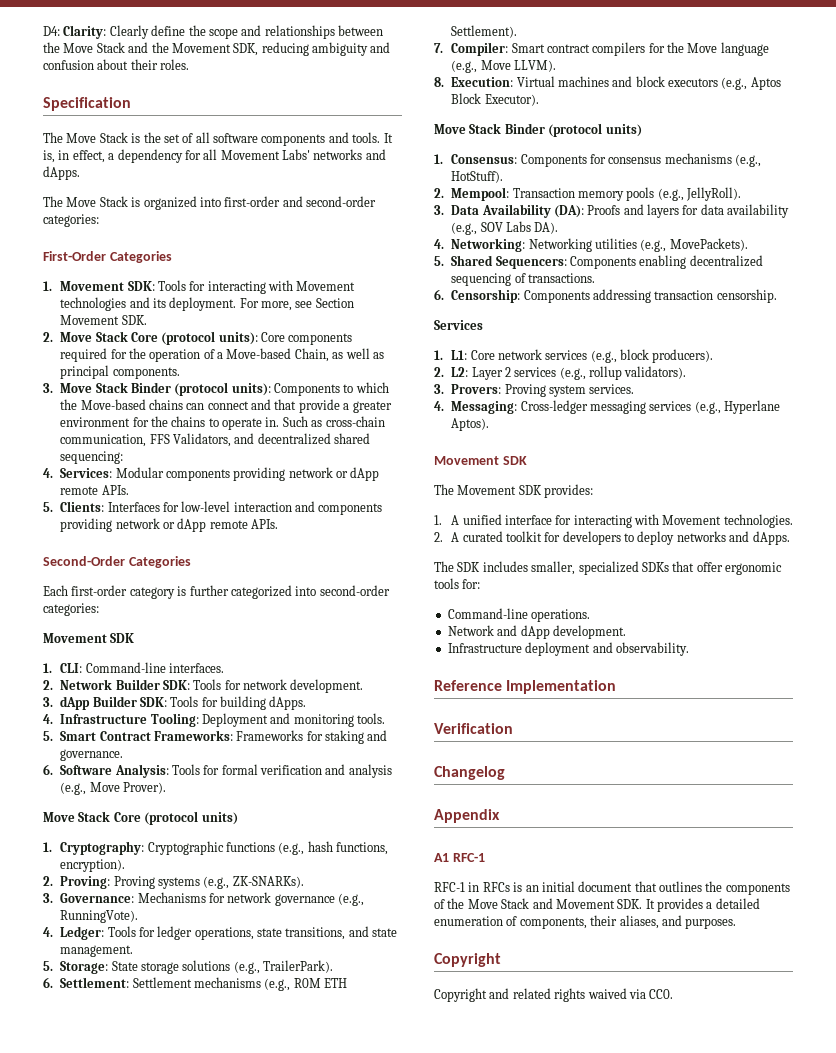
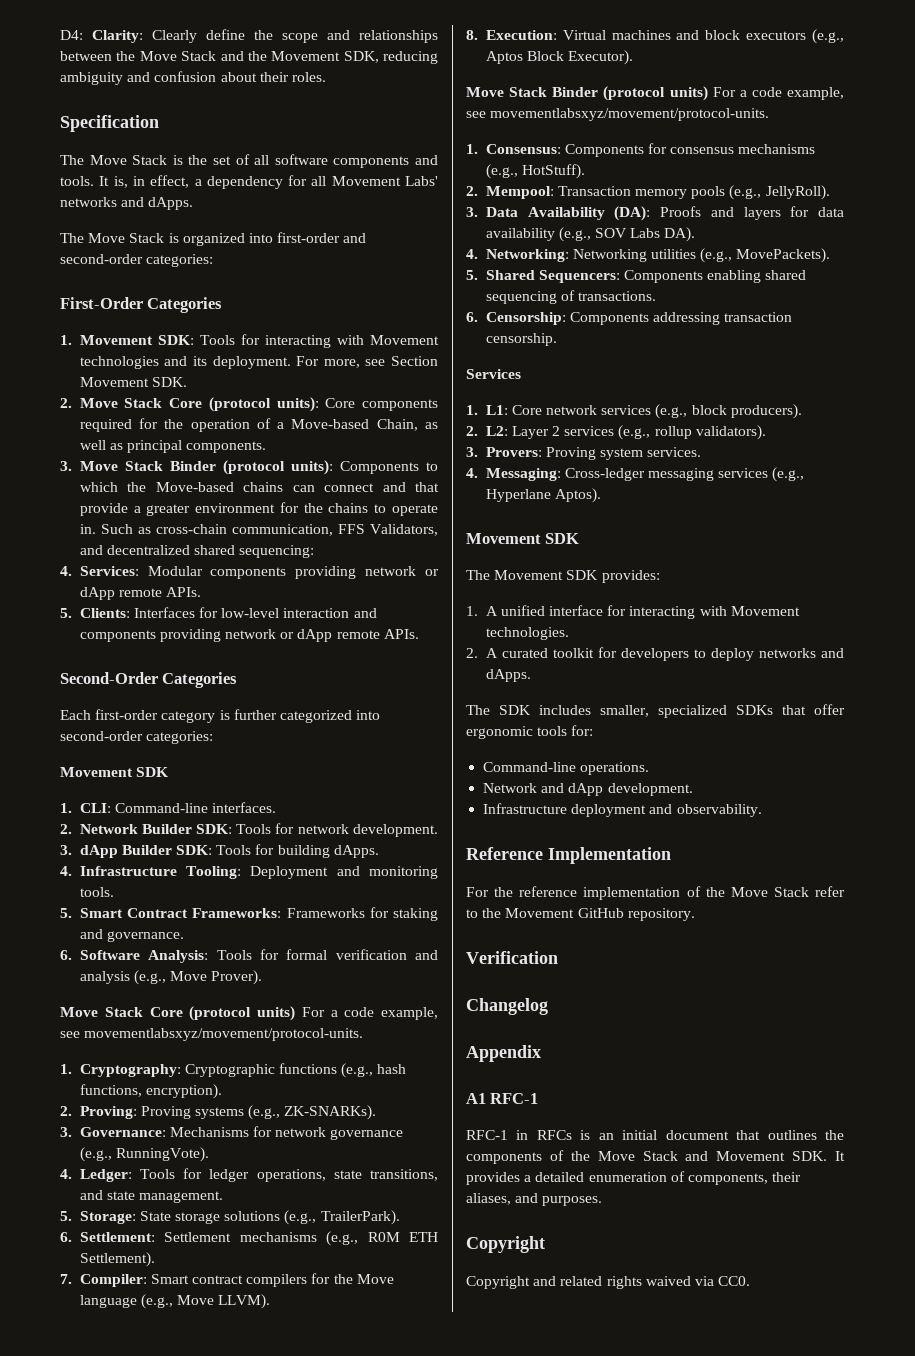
- Move Stack Core (protocol units)
+ Move Stack Core (protocol units) For a code example, see movementlabsxyz/movement/protocol-units.
- Move Stack Binder (protocol units)
+ Move Stack Binder (protocol units) For a code example, see movementlabsxyz/movement/protocol-units.
- 5. Shared Sequencers: Components enabling decentralized sequencing of transactions.
+ 5. Shared Sequencers: Components enabling shared sequencing of transactions.
+ For the reference implementation of the Move Stack refer to the Movement GitHub repository.

